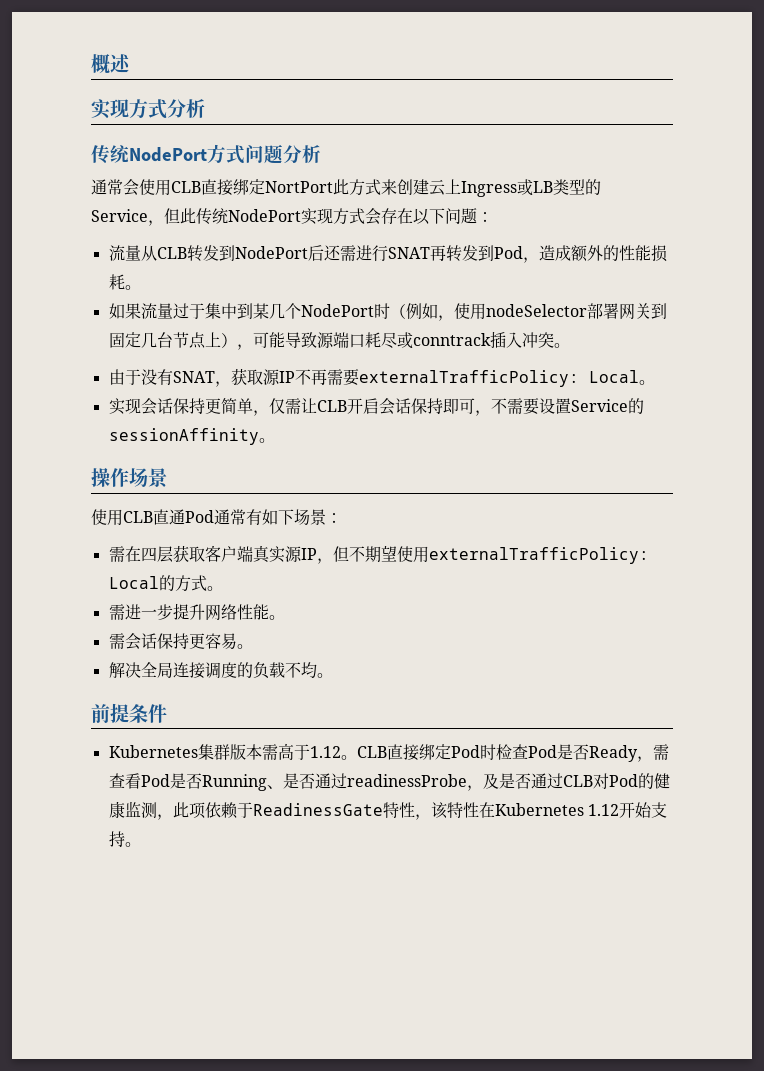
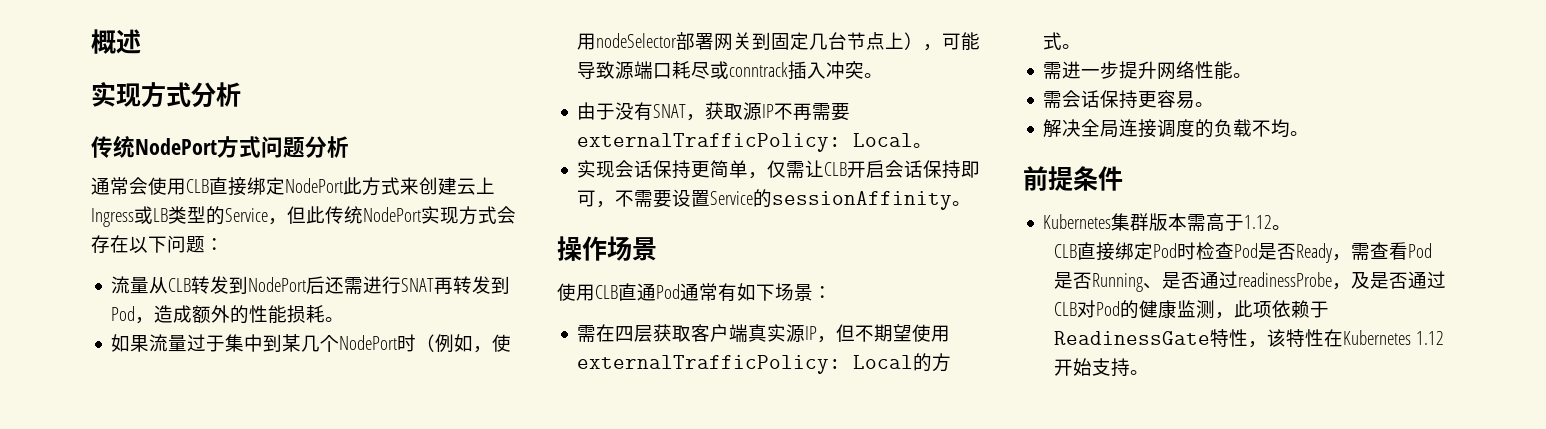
- 通常会使用CLB直接绑定NortPort此方式来创建云上Ingress或LB类型的Service，但此传统NodePort实现方式会存在以下问题：
+ 通常会使用CLB直接绑定NodePort此方式来创建云上Ingress或LB类型的Service，但此传统NodePort实现方式会存在以下问题：
- Kubernetes集群版本需高于1.12。CLB直接绑定Pod时检查Pod是否Ready，需查看Pod是否Running、是否通过readinessProbe，及是否通过CLB对Pod的健康监测，此项依赖于ReadinessGate特性，该特性在Kubernetes 1.12开始支持。
+ Kubernetes集群版本需高于1.12。
+ CLB直接绑定Pod时检查Pod是否Ready，需查看Pod是否Running、是否通过readinessProbe，及是否通过CLB对Pod的健康监测，此项依赖于ReadinessGate特性，该特性在Kubernetes 1.12开始支持。

